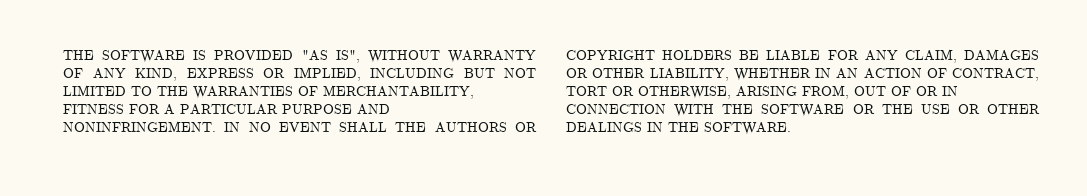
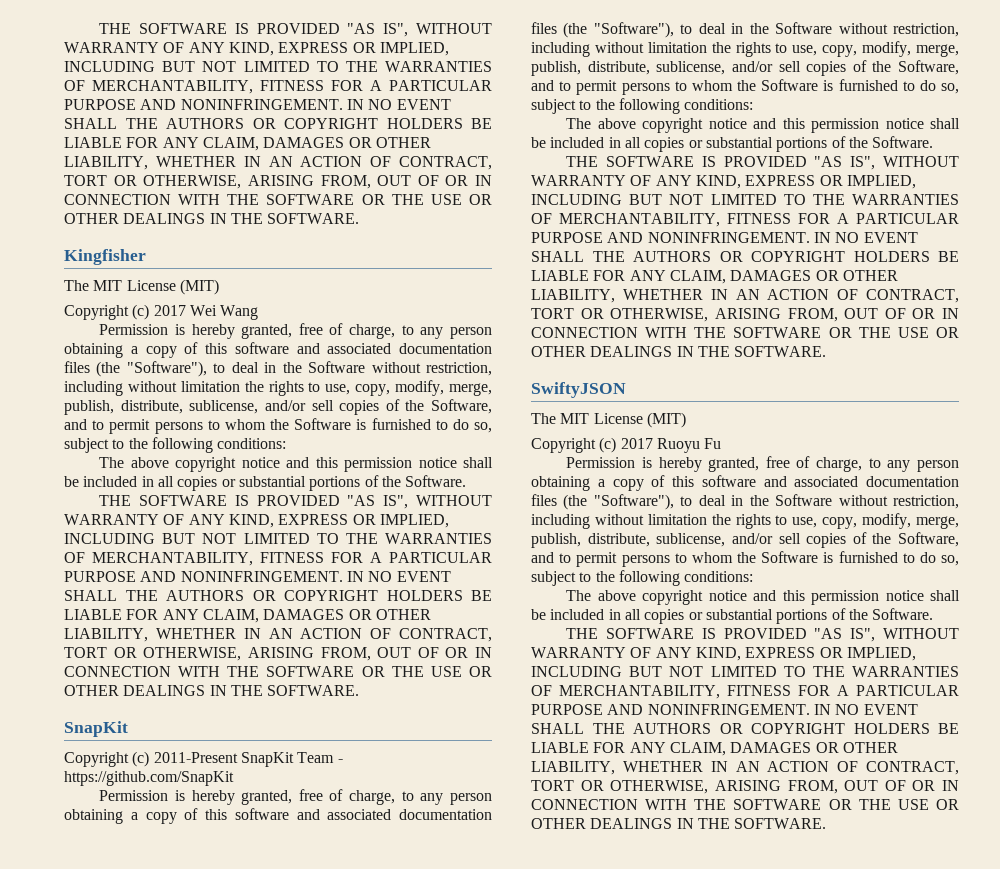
+ Kingfisher
+ The MIT License (MIT)
+ Copyright (c) 2017 Wei Wang
+ Permission is hereby granted, free of charge, to any person obtaining a copy of this software and associated documentation files (the "Software"), to deal in the Software without restriction, including without limitation the rights to use, copy, modify, merge, publish, distribute, sublicense, and/or sell copies of the Software, and to permit persons to whom the Software is furnished to do so, subject to the following conditions:
+ The above copyright notice and this permission notice shall be included in all copies or substantial portions of the Software.
+ THE SOFTWARE IS PROVIDED "AS IS", WITHOUT WARRANTY OF ANY KIND, EXPRESS OR IMPLIED, INCLUDING BUT NOT LIMITED TO THE WARRANTIES OF MERCHANTABILITY, FITNESS FOR A PARTICULAR PURPOSE AND NONINFRINGEMENT. IN NO EVENT SHALL THE AUTHORS OR COPYRIGHT HOLDERS BE LIABLE FOR ANY CLAIM, DAMAGES OR OTHER LIABILITY, WHETHER IN AN ACTION OF CONTRACT, TORT OR OTHERWISE, ARISING FROM, OUT OF OR IN CONNECTION WITH THE SOFTWARE OR THE USE OR OTHER DEALINGS IN THE SOFTWARE.
+ SnapKit
+ Copyright (c) 2011-Present SnapKit Team - https://github.com/SnapKit
+ Permission is hereby granted, free of charge, to any person obtaining a copy of this software and associated documentation files (the "Software"), to deal in the Software without restriction, including without limitation the rights to use, copy, modify, merge, publish, distribute, sublicense, and/or sell copies of the Software, and to permit persons to whom the Software is furnished to do so, subject to the following conditions:
+ The above copyright notice and this permission notice shall be included in all copies or substantial portions of the Software.
+ THE SOFTWARE IS PROVIDED "AS IS", WITHOUT WARRANTY OF ANY KIND, EXPRESS OR IMPLIED, INCLUDING BUT NOT LIMITED TO THE WARRANTIES OF MERCHANTABILITY, FITNESS FOR A PARTICULAR PURPOSE AND NONINFRINGEMENT. IN NO EVENT SHALL THE AUTHORS OR COPYRIGHT HOLDERS BE LIABLE FOR ANY CLAIM, DAMAGES OR OTHER LIABILITY, WHETHER IN AN ACTION OF CONTRACT, TORT OR OTHERWISE, ARISING FROM, OUT OF OR IN CONNECTION WITH THE SOFTWARE OR THE USE OR OTHER DEALINGS IN THE SOFTWARE.
+ SwiftyJSON
+ The MIT License (MIT)
+ Copyright (c) 2017 Ruoyu Fu
+ Permission is hereby granted, free of charge, to any person obtaining a copy of this software and associated documentation files (the "Software"), to deal in the Software without restriction, including without limitation the rights to use, copy, modify, merge, publish, distribute, sublicense, and/or sell copies of the Software, and to permit persons to whom the Software is furnished to do so, subject to the following conditions:
+ The above copyright notice and this permission notice shall be included in all copies or substantial portions of the Software.
+ THE SOFTWARE IS PROVIDED "AS IS", WITHOUT WARRANTY OF ANY KIND, EXPRESS OR IMPLIED, INCLUDING BUT NOT LIMITED TO THE WARRANTIES OF MERCHANTABILITY, FITNESS FOR A PARTICULAR PURPOSE AND NONINFRINGEMENT. IN NO EVENT SHALL THE AUTHORS OR COPYRIGHT HOLDERS BE LIABLE FOR ANY CLAIM, DAMAGES OR OTHER LIABILITY, WHETHER IN AN ACTION OF CONTRACT, TORT OR OTHERWISE, ARISING FROM, OUT OF OR IN CONNECTION WITH THE SOFTWARE OR THE USE OR OTHER DEALINGS IN THE SOFTWARE.

